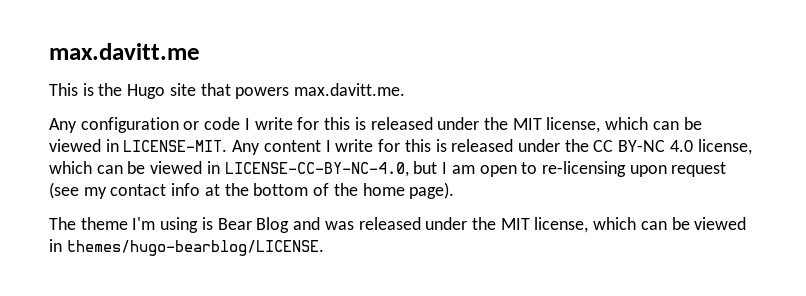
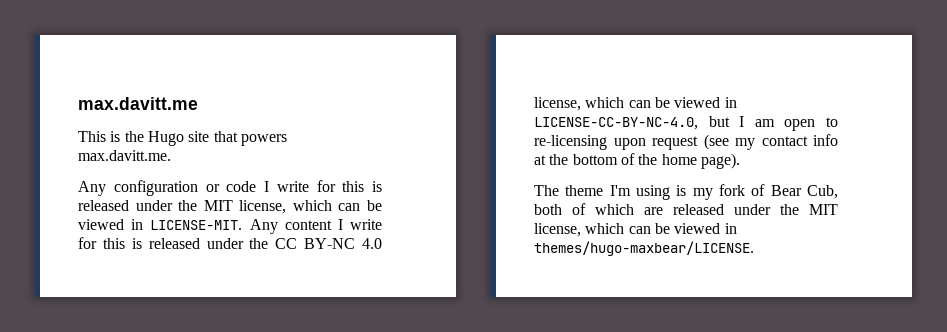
- The theme I'm using is Bear Blog and was released under the MIT license, which can be viewed in themes/hugo-bearblog/LICENSE.
+ The theme I'm using is my fork of Bear Cub, both of which are released under the MIT license, which can be viewed in themes/hugo-maxbear/LICENSE.

